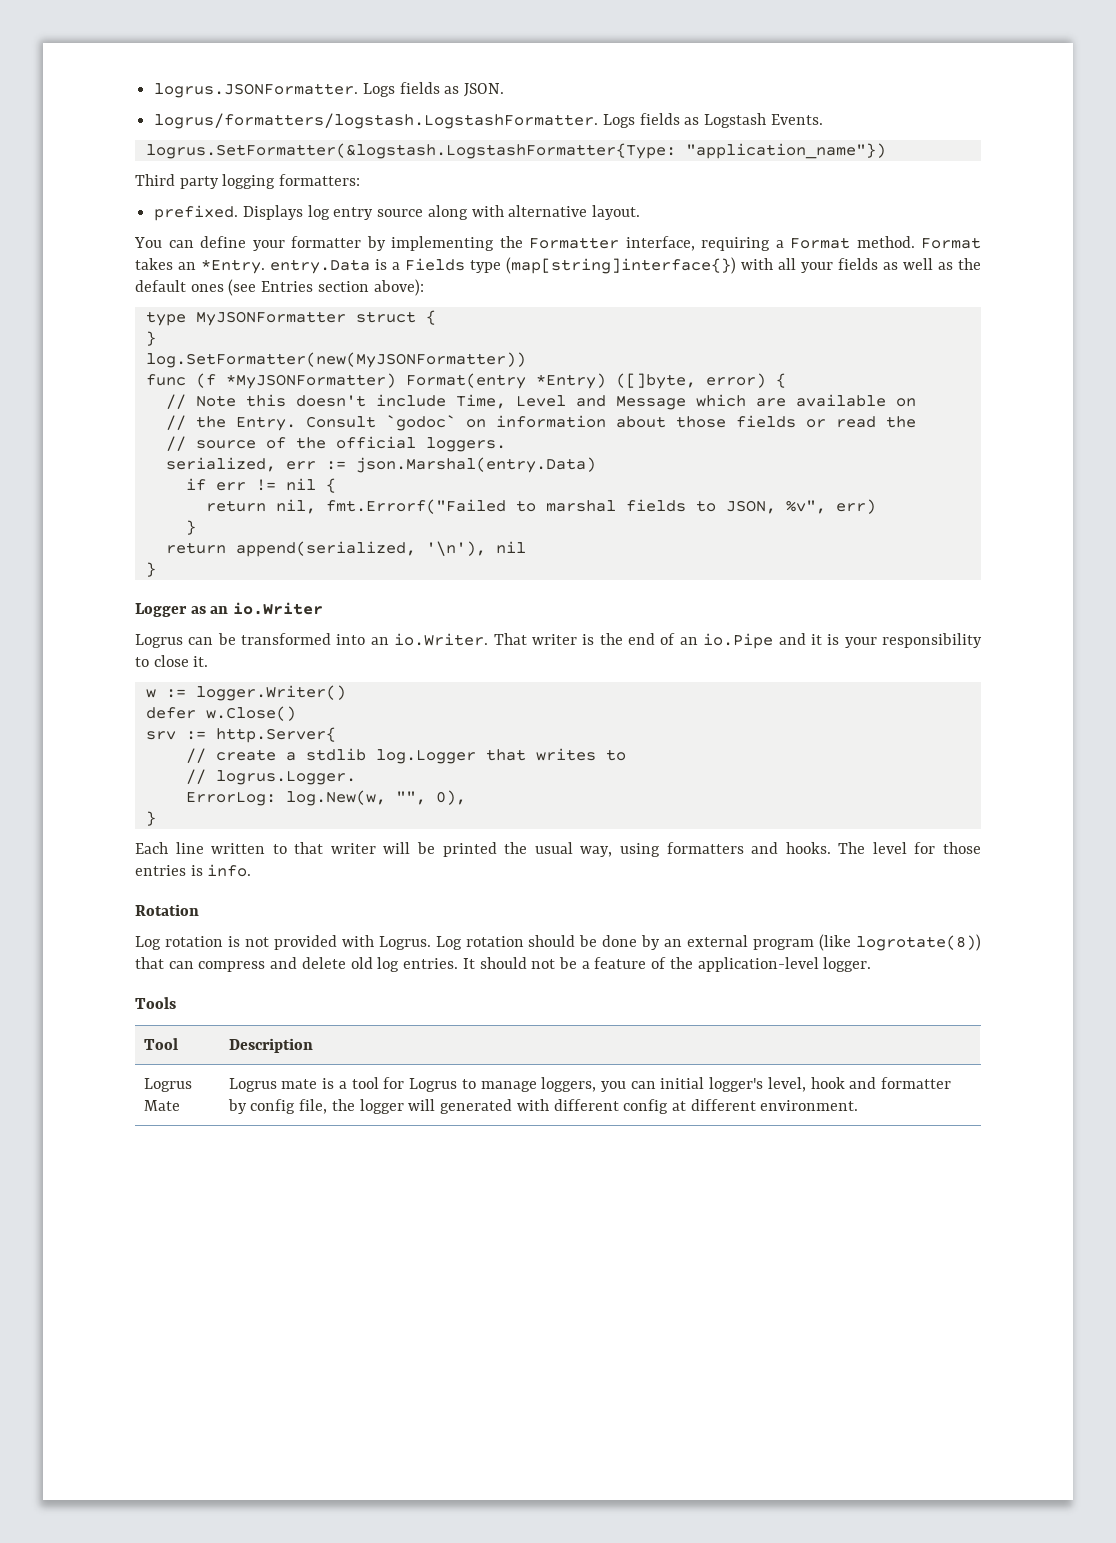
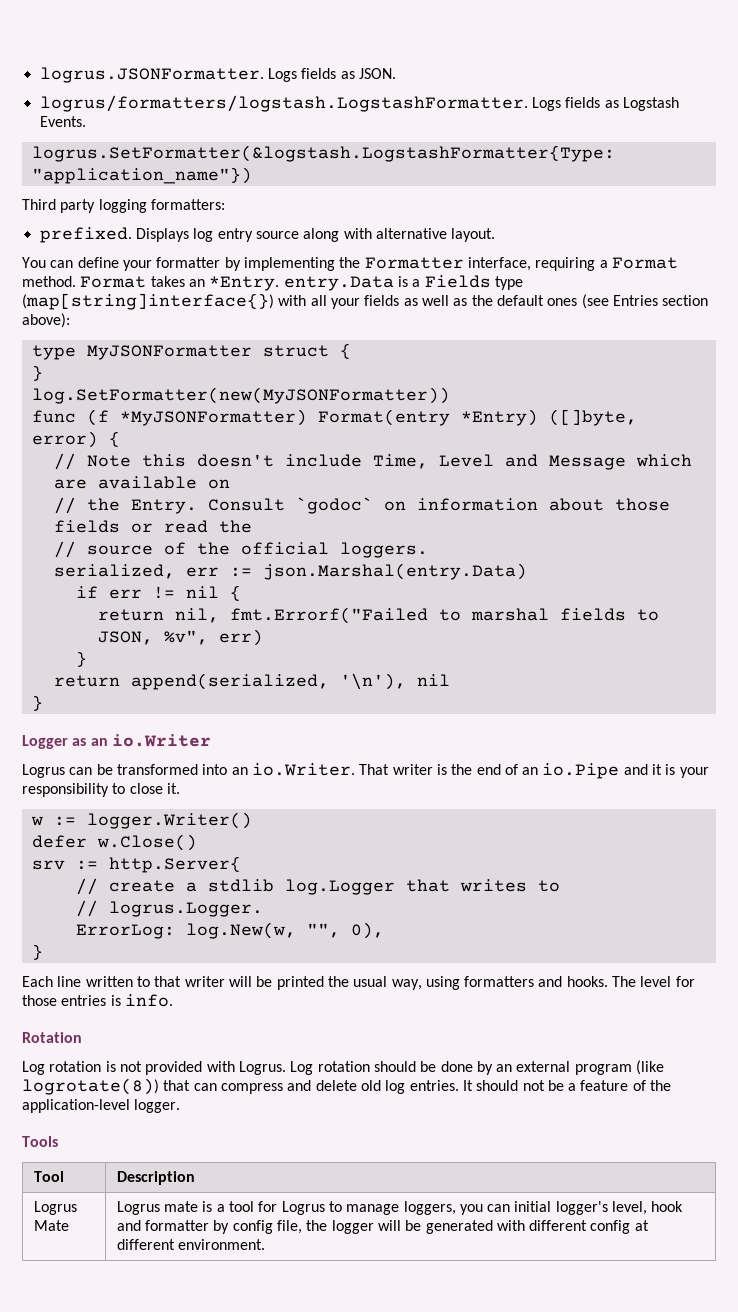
- Logrus Mate | Logrus mate is a tool for Logrus to manage loggers, you can initial logger's level, hook and formatter by config file, the logger will generated with different config at different environment.
+ Logrus Mate | Logrus mate is a tool for Logrus to manage loggers, you can initial logger's level, hook and formatter by config file, the logger will be generated with different config at different environment.

